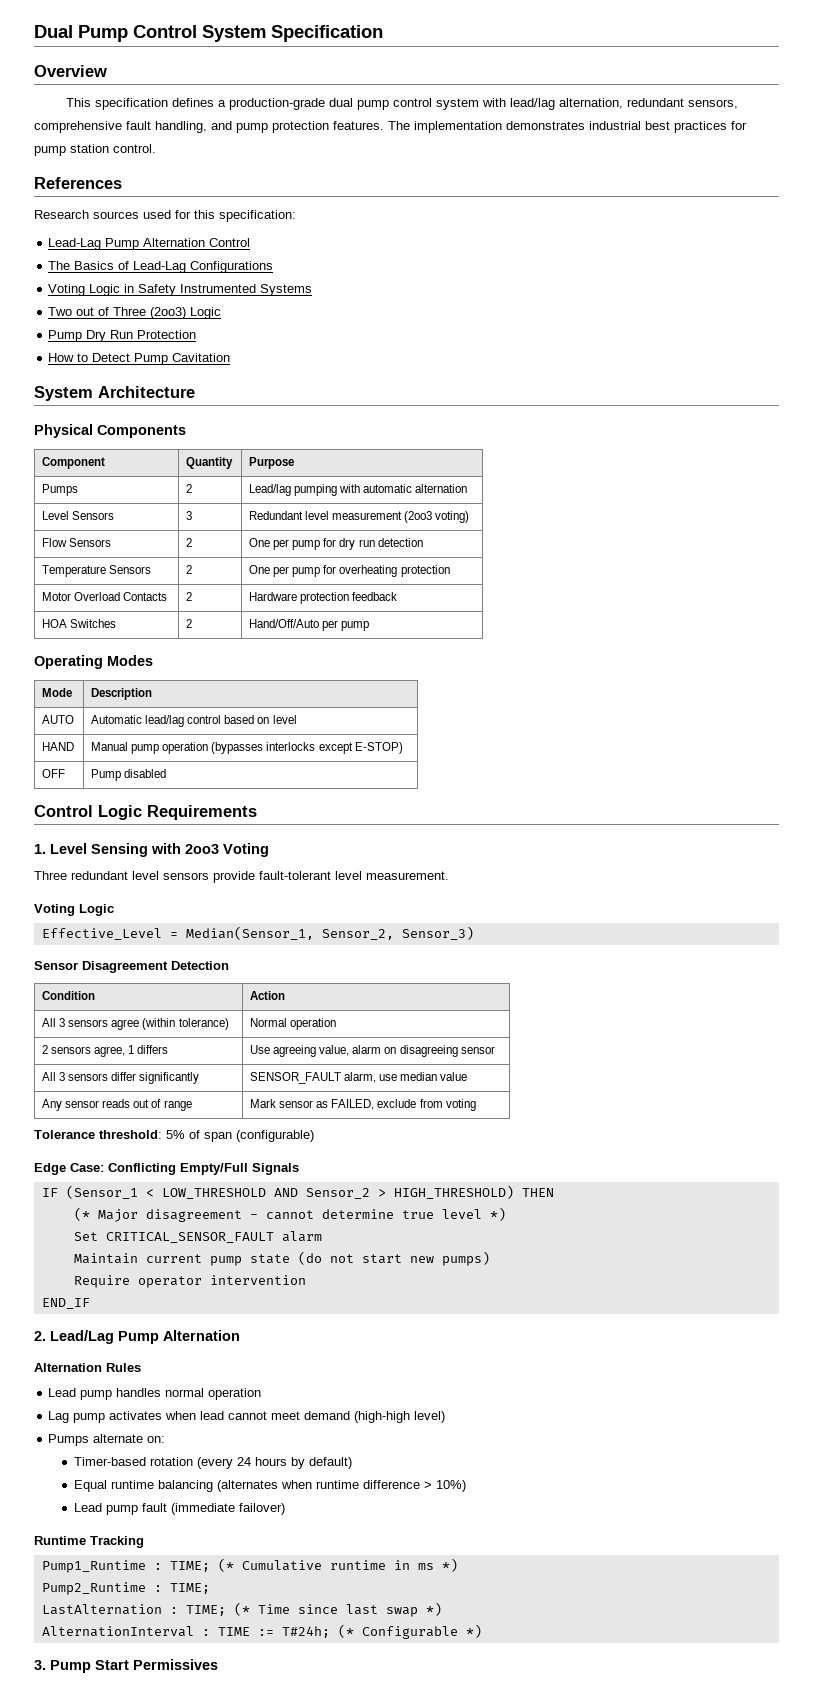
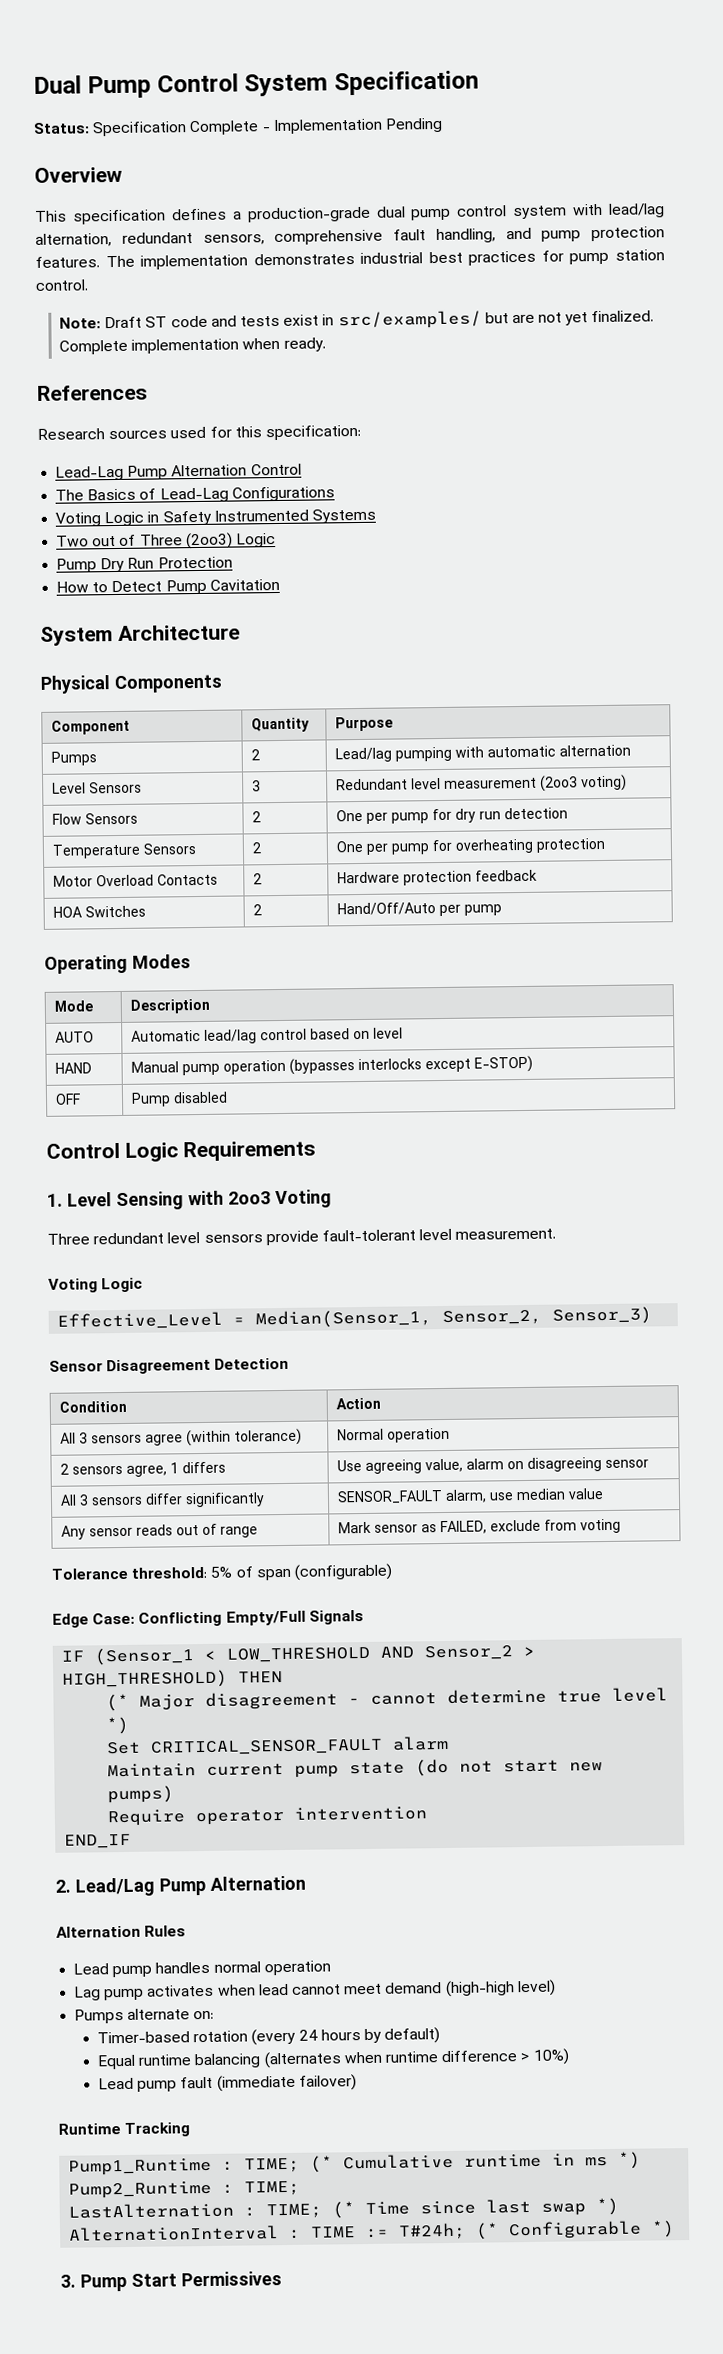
+ Status: Specification Complete - Implementation Pending
+ Note: Draft ST code and tests exist in src/examples/ but are not yet finalized. Complete implementation when ready.

